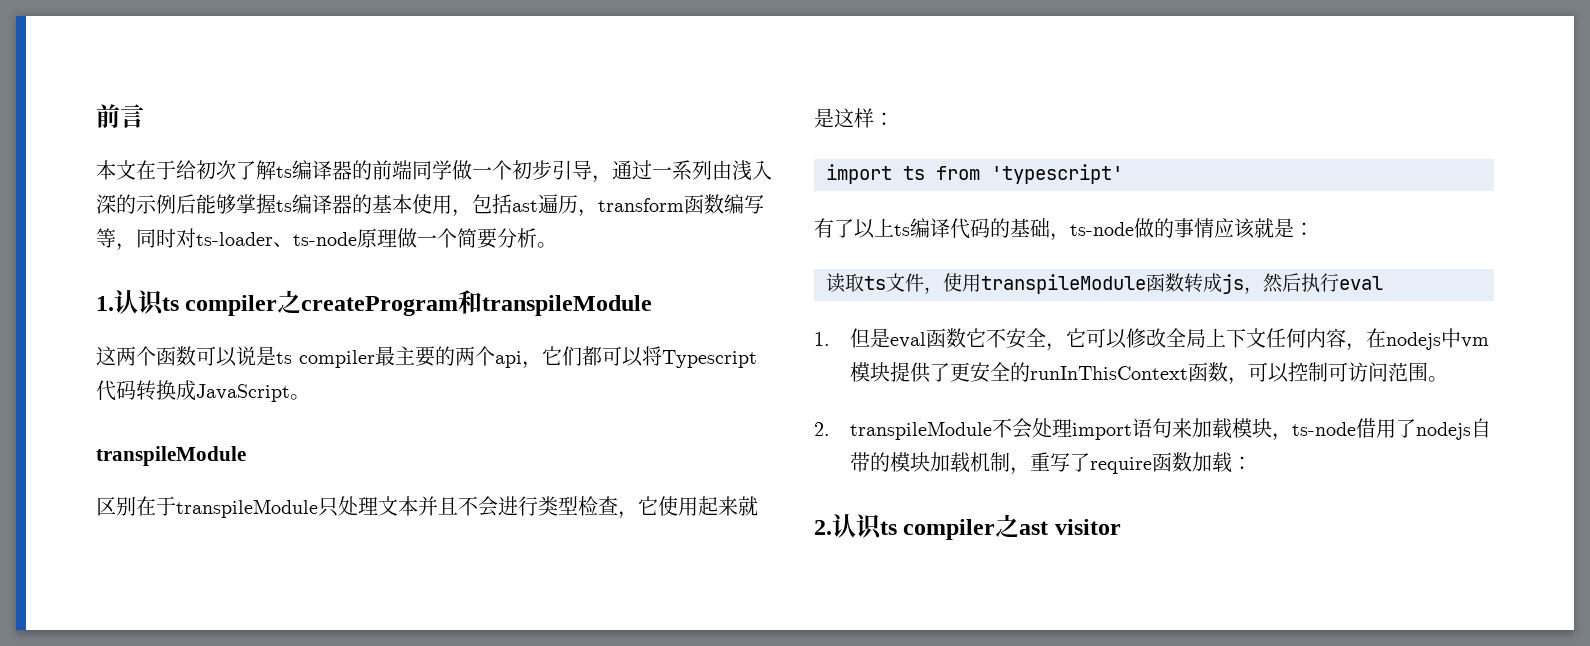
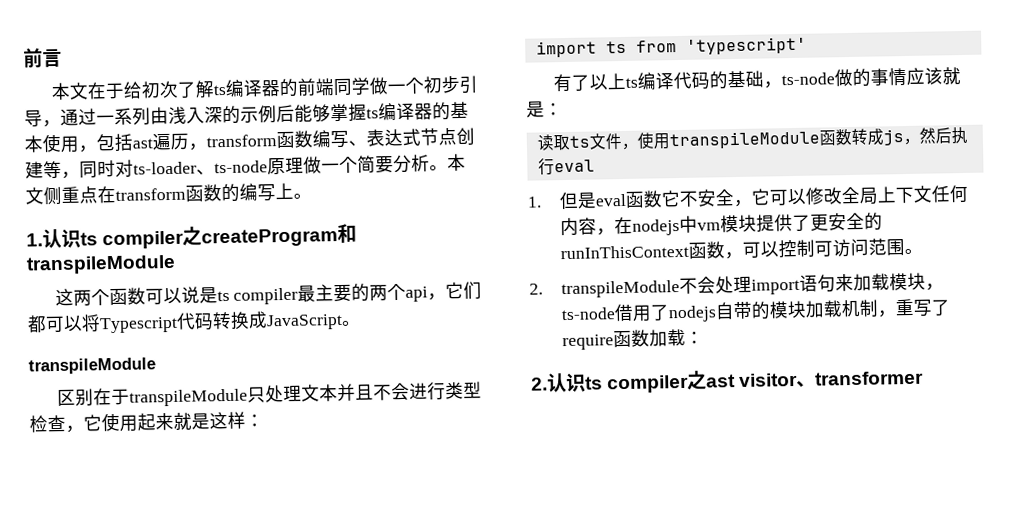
- 本文在于给初次了解ts编译器的前端同学做一个初步引导，通过一系列由浅入深的示例后能够掌握ts编译器的基本使用，包括ast遍历，transform函数编写等，同时对ts-loader、ts-node原理做一个简要分析。
+ 本文在于给初次了解ts编译器的前端同学做一个初步引导，通过一系列由浅入深的示例后能够掌握ts编译器的基本使用，包括ast遍历，transform函数编写、表达式节点创建等，同时对ts-loader、ts-node原理做一个简要分析。本文侧重点在transform函数的编写上。
- 2.认识ts compiler之ast visitor
+ 2.认识ts compiler之ast visitor、transformer

